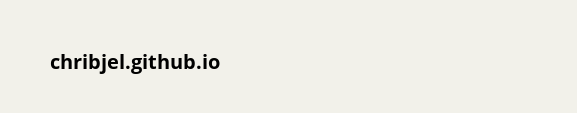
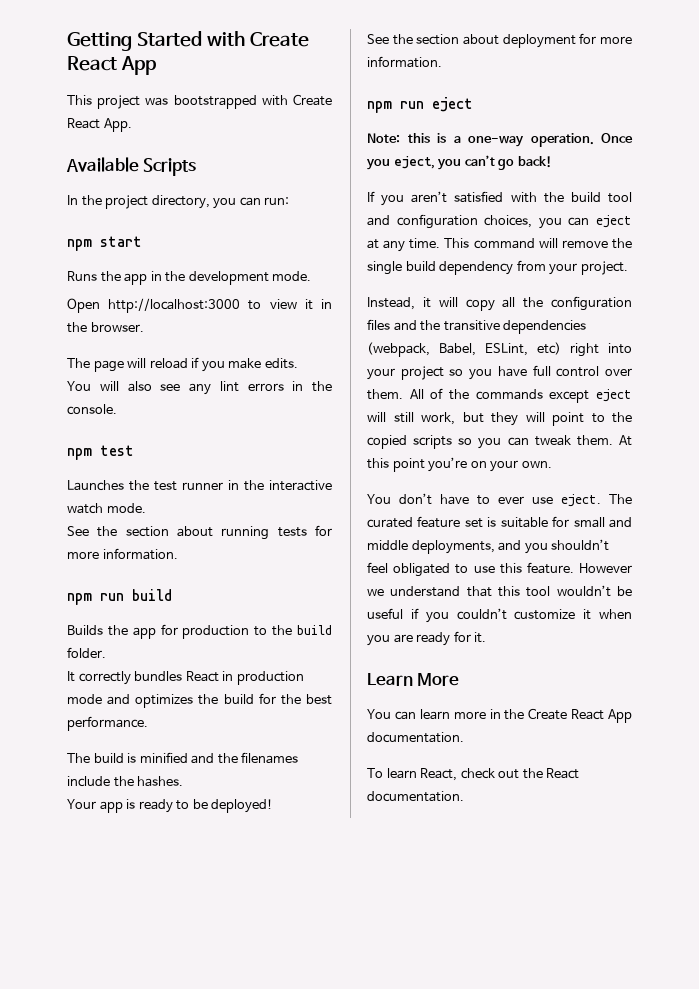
- chribjel.github.io
+ Getting Started with Create React App
+ This project was bootstrapped with Create React App.
+ Available Scripts
+ In the project directory, you can run:
+ npm start
+ Runs the app in the development mode.
+ Open http://localhost:3000 to view it in the browser.
+ The page will reload if you make edits.
+ You will also see any lint errors in the console.
+ npm test
+ Launches the test runner in the interactive watch mode.
+ See the section about running tests for more information.
+ npm run build
+ Builds the app for production to the build folder.
+ It correctly bundles React in production mode and optimizes the build for the best performance.
+ The build is minified and the filenames include the hashes.
+ Your app is ready to be deployed!
+ See the section about deployment for more information.
+ npm run eject
+ Note: this is a one-way operation. Once you eject, you can’t go back!
+ If you aren’t satisfied with the build tool and configuration choices, you can eject at any time. This command will remove the single build dependency from your project.
+ Instead, it will copy all the configuration files and the transitive dependencies (webpack, Babel, ESLint, etc) right into your project so you have full control over them. All of the commands except eject will still work, but they will point to the copied scripts so you can tweak them. At this point you’re on your own.
+ You don’t have to ever use eject. The curated feature set is suitable for small and middle deployments, and you shouldn’t feel obligated to use this feature. However we understand that this tool wouldn’t be useful if you couldn’t customize it when you are ready for it.
+ Learn More
+ You can learn more in the Create React App documentation.
+ To learn React, check out the React documentation.

